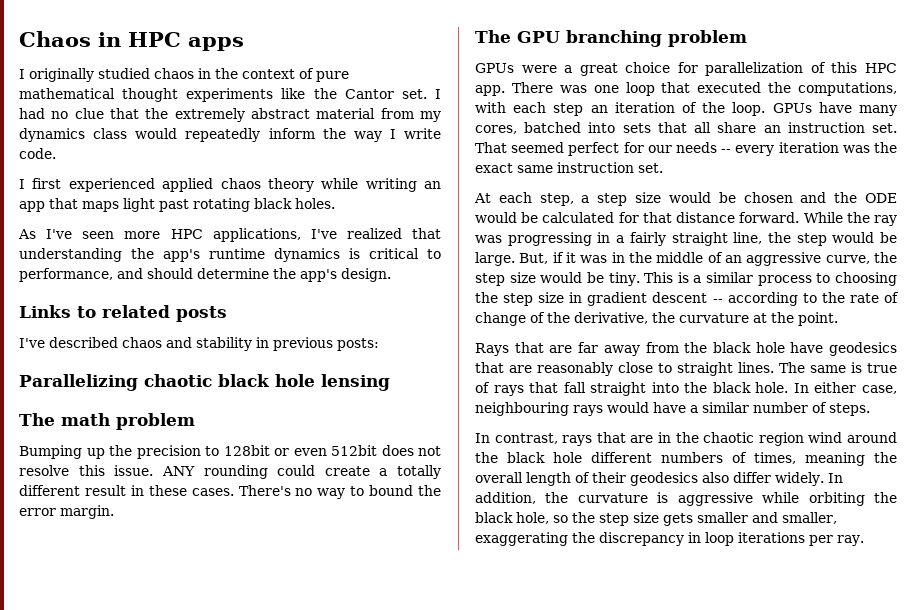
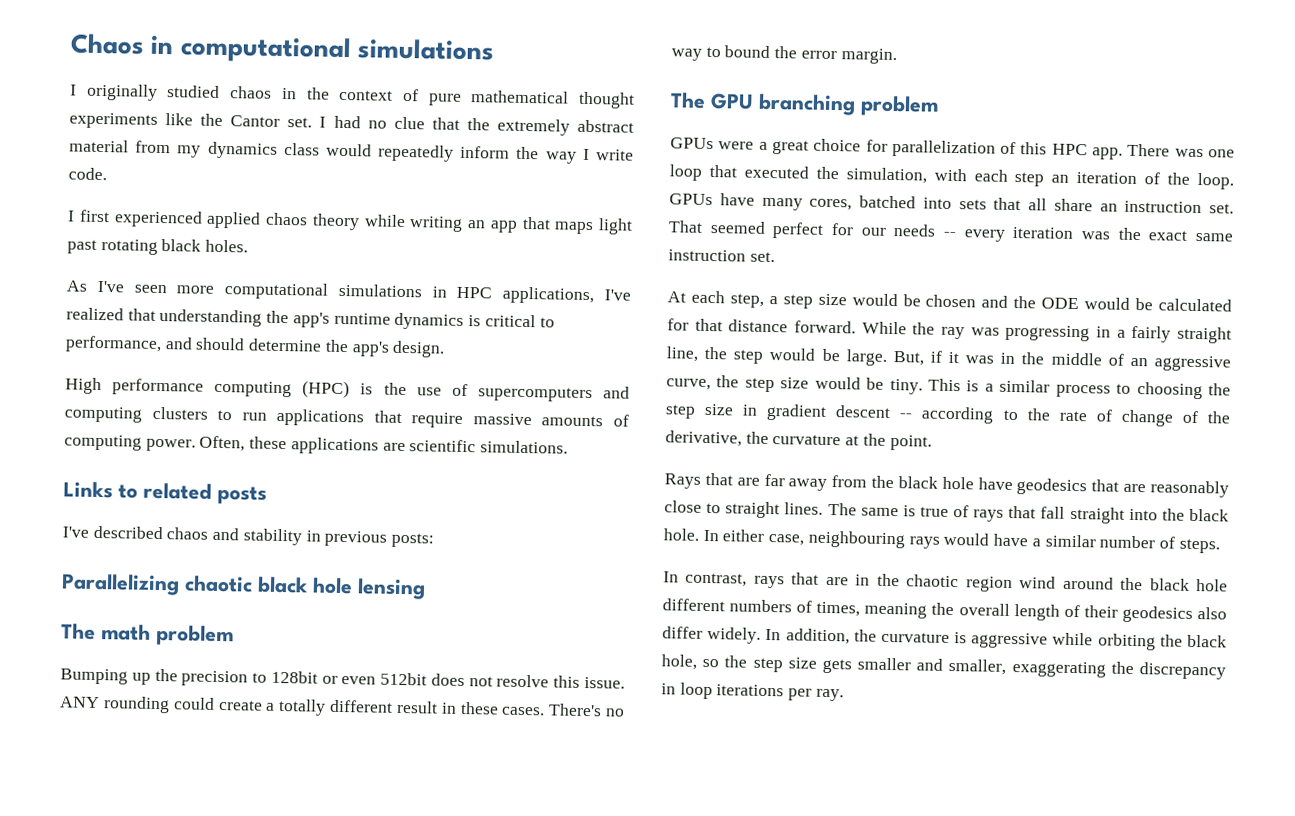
- Chaos in HPC apps
+ Chaos in computational simulations
- As I've seen more HPC applications, I've realized that understanding the app's runtime dynamics is critical to performance, and should determine the app's design.
+ As I've seen more computational simulations in HPC applications, I've realized that understanding the app's runtime dynamics is critical to performance, and should determine the app's design.
+ High performance computing (HPC) is the use of supercomputers and computing clusters to run applications that require massive amounts of computing power. Often, these applications are scientific simulations.
- There was one loop that executed the computations, with each step an iteration of the loop.
+ There was one loop that executed the simulation, with each step an iteration of the loop.

